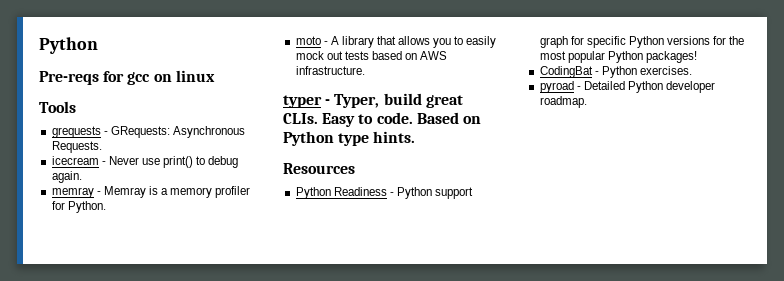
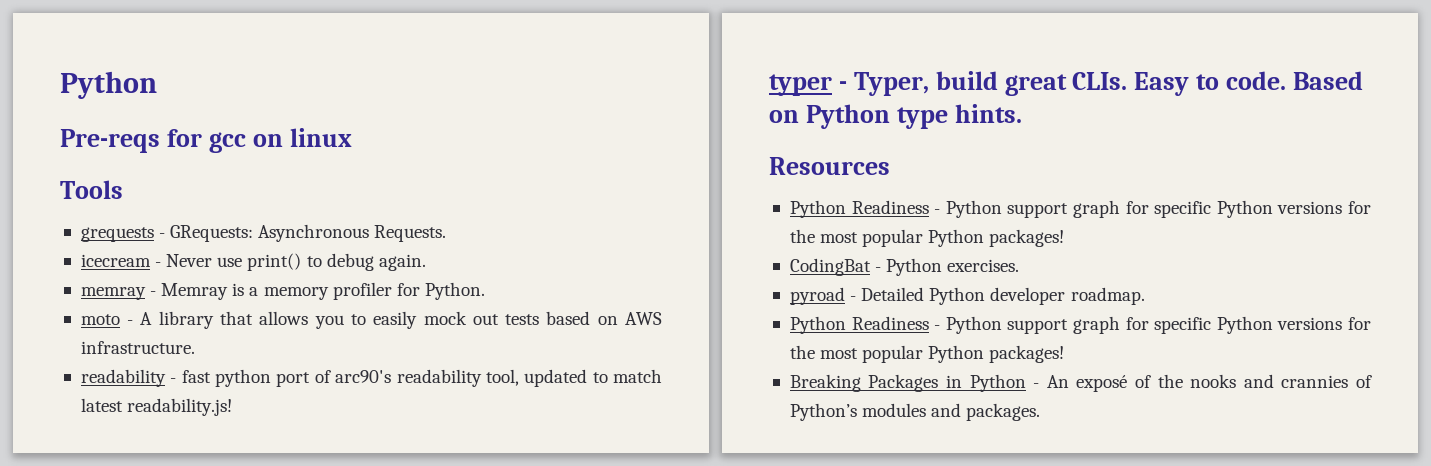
+ readability - fast python port of arc90's readability tool, updated to match latest readability.js!
  pyroad - Detailed Python developer roadmap.
+ Python Readiness - Python support graph for specific Python versions for the most popular Python packages!
+ Breaking Packages in Python - An exposé of the nooks and crannies of Python’s modules and packages.

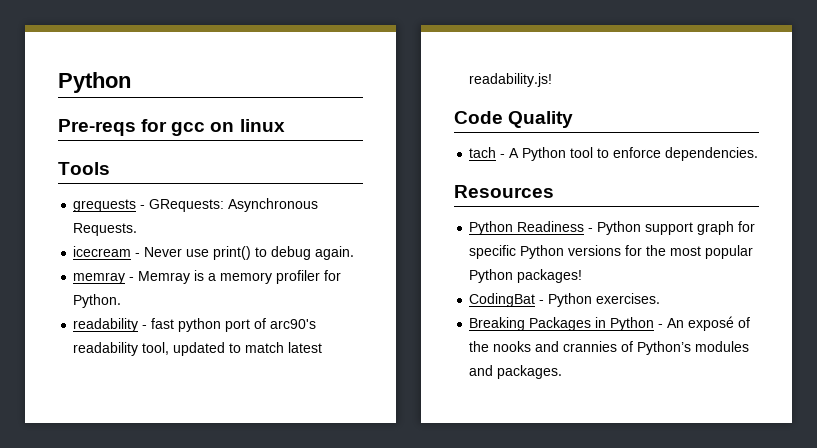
- moto - A library that allows you to easily mock out tests based on AWS infrastructure.
- typer - Typer, build great CLIs. Easy to code. Based on Python type hints.
+ Code Quality
+ tach - A Python tool to enforce dependencies.
- pyroad - Detailed Python developer roadmap.
- Python Readiness - Python support graph for specific Python versions for the most popular Python packages!

